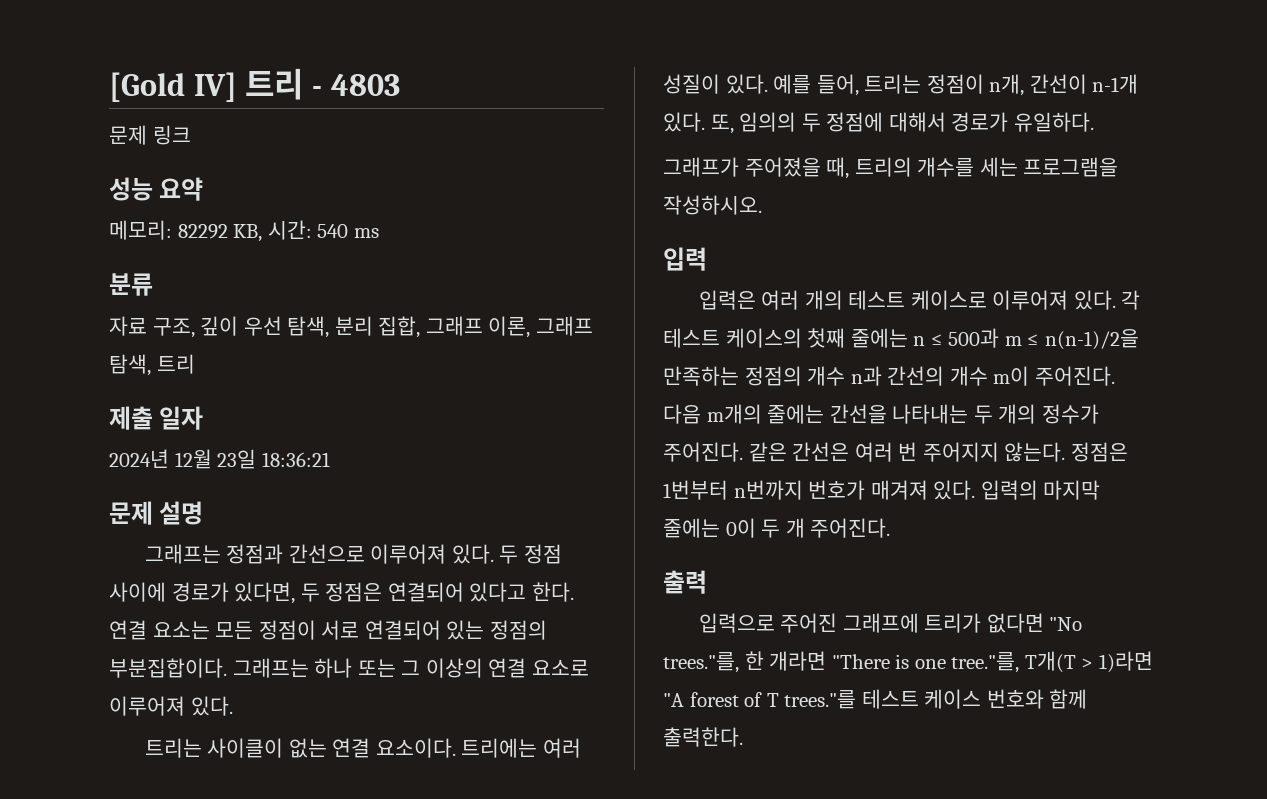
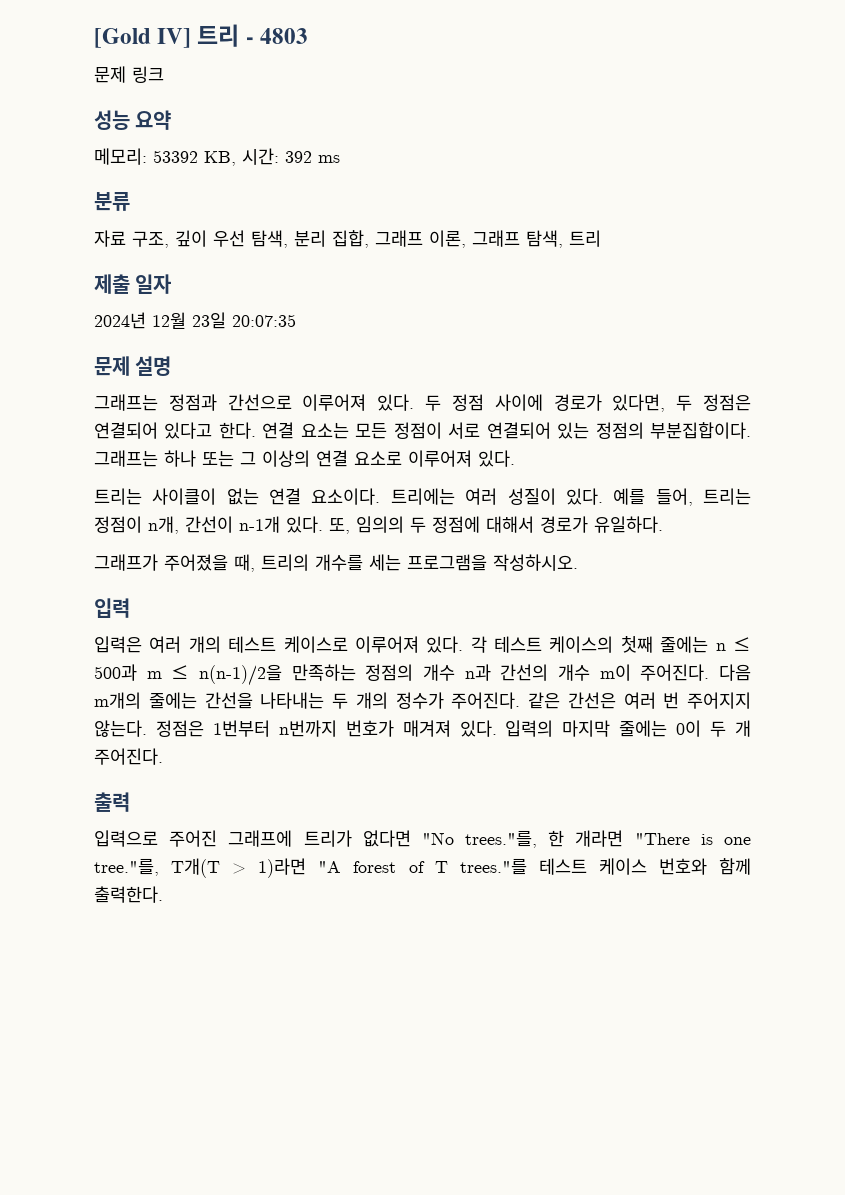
- 메모리: 82292 KB, 시간: 540 ms
+ 메모리: 53392 KB, 시간: 392 ms
- 2024년 12월 23일 18:36:21
+ 2024년 12월 23일 20:07:35

